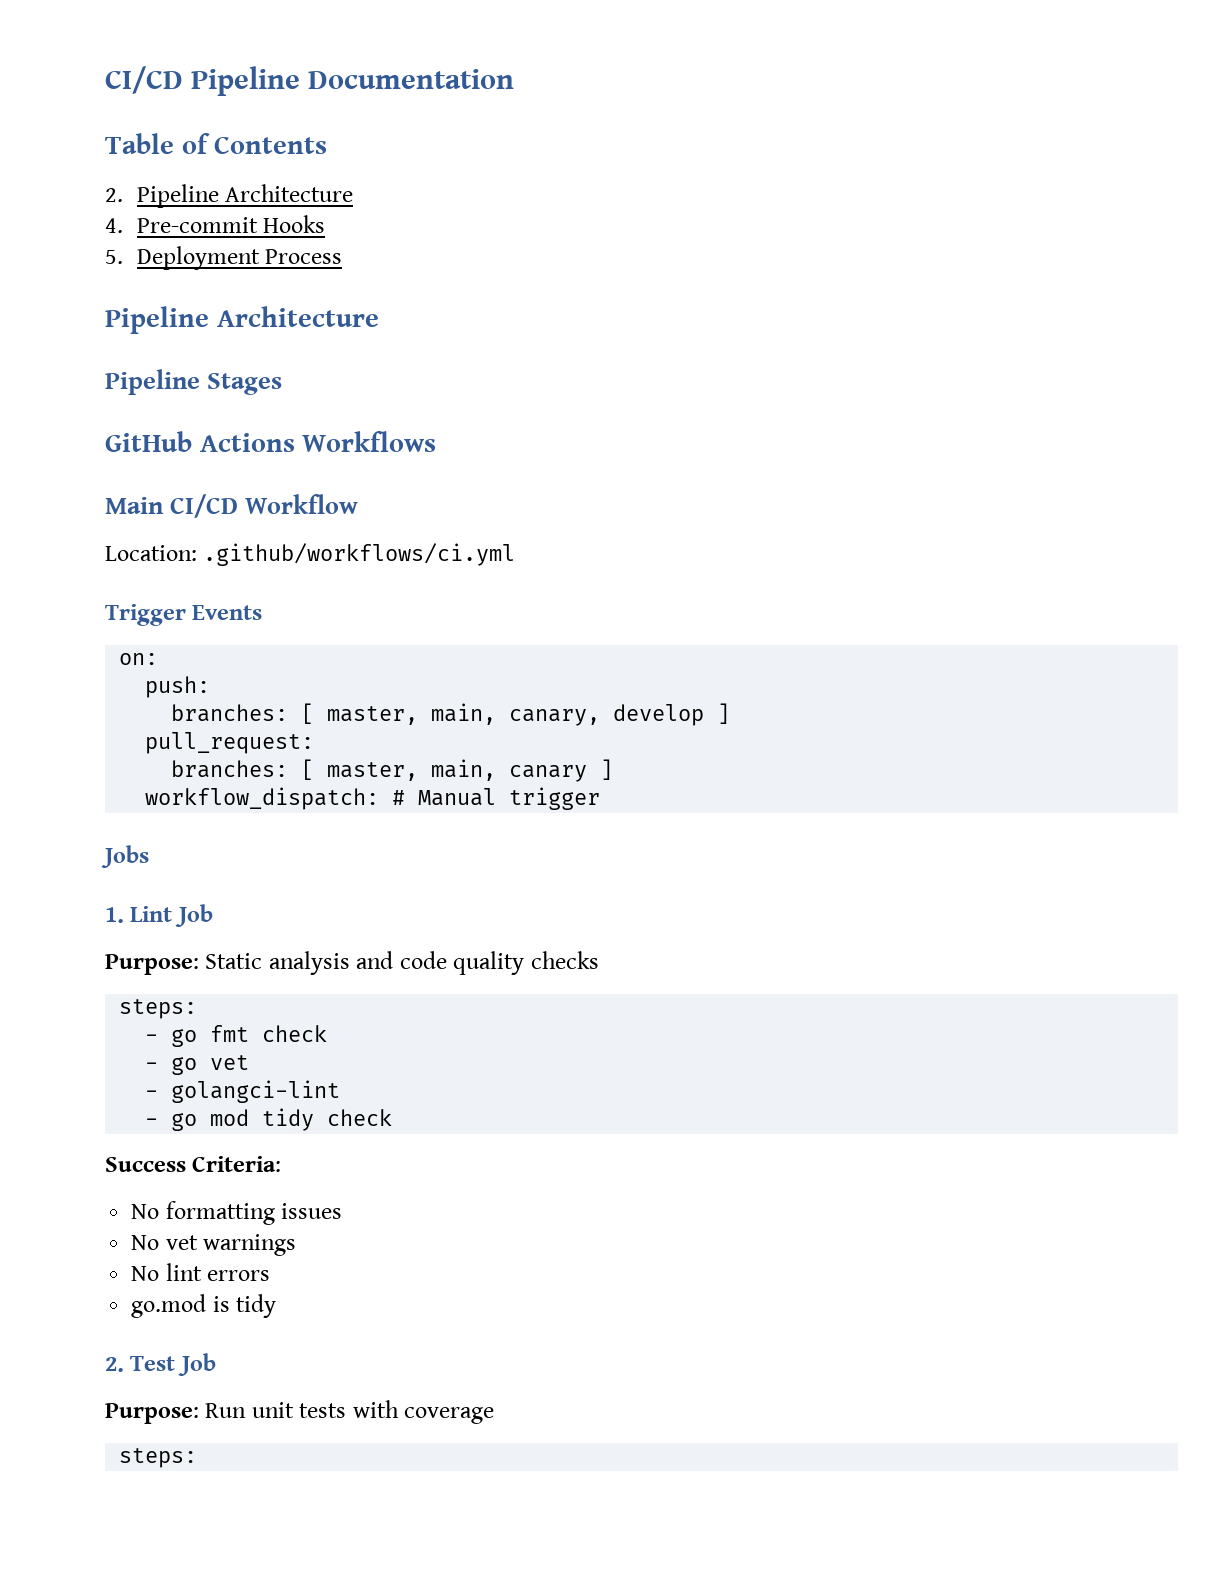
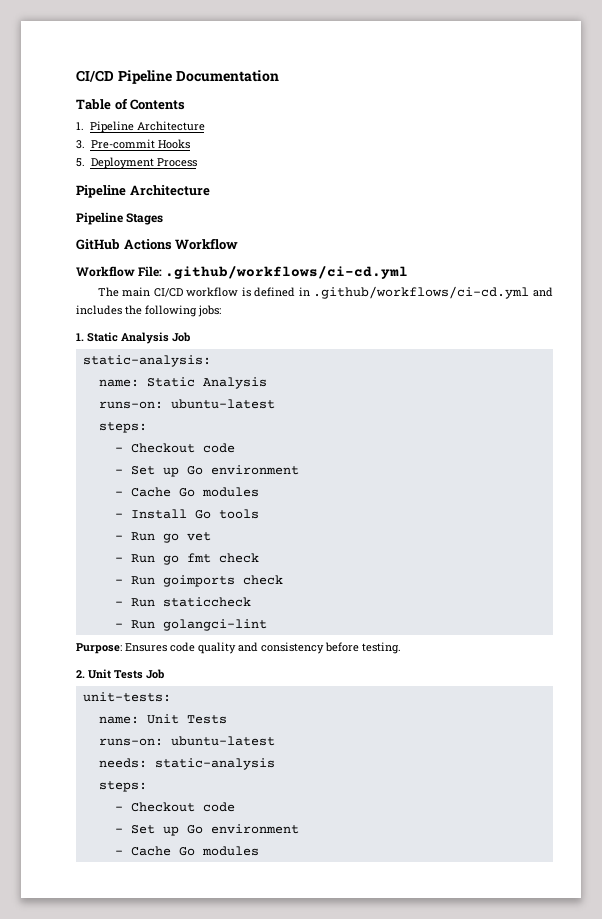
- 2. Pipeline Architecture
- 4. Pre-commit Hooks
+ 1. Pipeline Architecture
+ 3. Pre-commit Hooks
- GitHub Actions Workflows
- Main CI/CD Workflow
- Location: .github/workflows/ci.yml
- Trigger Events
- on:
- push:
- branches: [ master, main, canary, develop ]
- pull_request:
- branches: [ master, main, canary ]
- workflow_dispatch: # Manual trigger
- Jobs
- 1. Lint Job
- Purpose: Static analysis and code quality checks
+ GitHub Actions Workflow
+ Workflow File: .github/workflows/ci-cd.yml
+ The main CI/CD workflow is defined in .github/workflows/ci-cd.yml and includes the following jobs:
+ 1. Static Analysis Job
+ static-analysis:
+ name: Static Analysis
+ runs-on: ubuntu-latest
  steps:
- - go fmt check
- - go vet
- - golangci-lint
- - go mod tidy check
- Success Criteria:
- No formatting issues
- No vet warnings
- No lint errors
- go.mod is tidy
- 2. Test Job
- Purpose: Run unit tests with coverage
+ - Checkout code
+ - Set up Go environment
+ - Cache Go modules
+ - Install Go tools
+ - Run go vet
+ - Run go fmt check
+ - Run goimports check
+ - Run staticcheck
+ - Run golangci-lint
+ Purpose: Ensures code quality and consistency before testing.
+ 2. Unit Tests Job
+ unit-tests:
+ name: Unit Tests
+ runs-on: ubuntu-latest
+ needs: static-analysis
  steps:
+ - Checkout code
+ - Set up Go environment
+ - Cache Go modules

